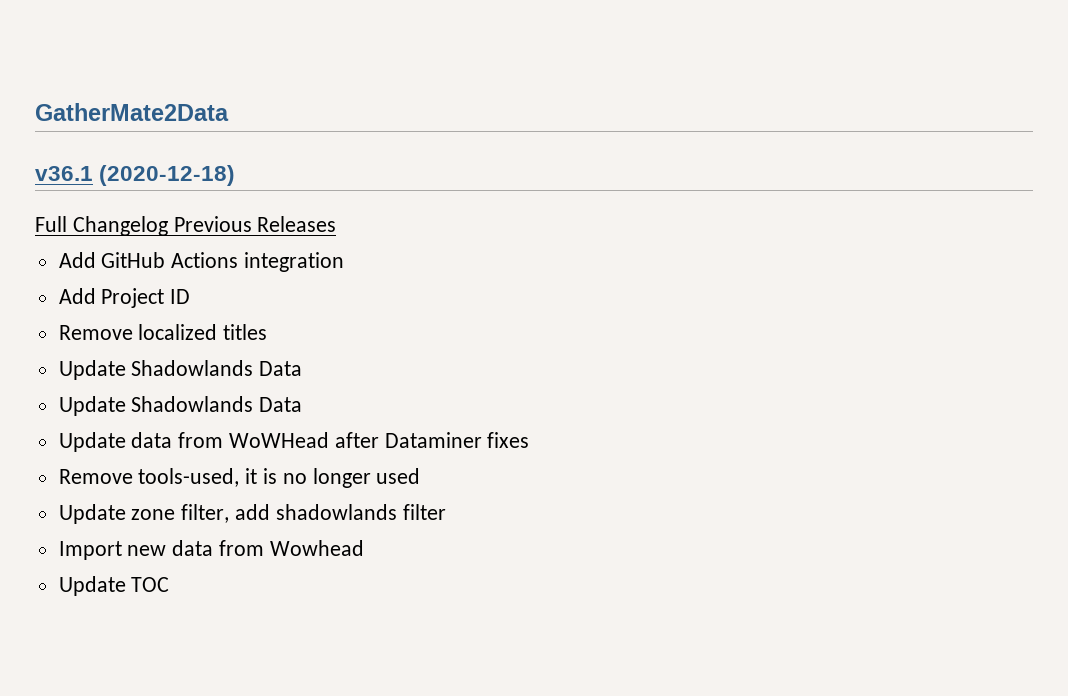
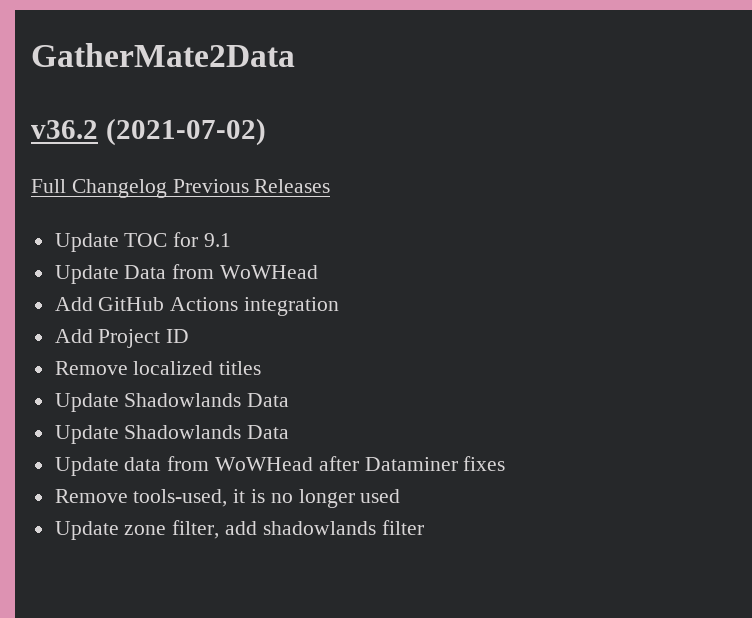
- v36.1 (2020-12-18)
+ v36.2 (2021-07-02)
+ Update TOC for 9.1
+ Update Data from WoWHead
- Import new data from Wowhead
- Update TOC

